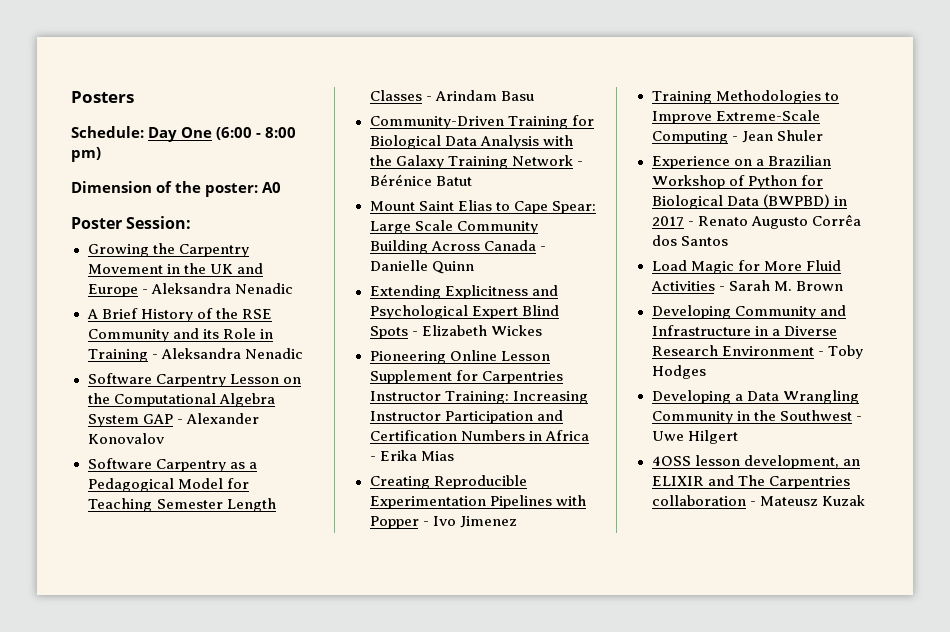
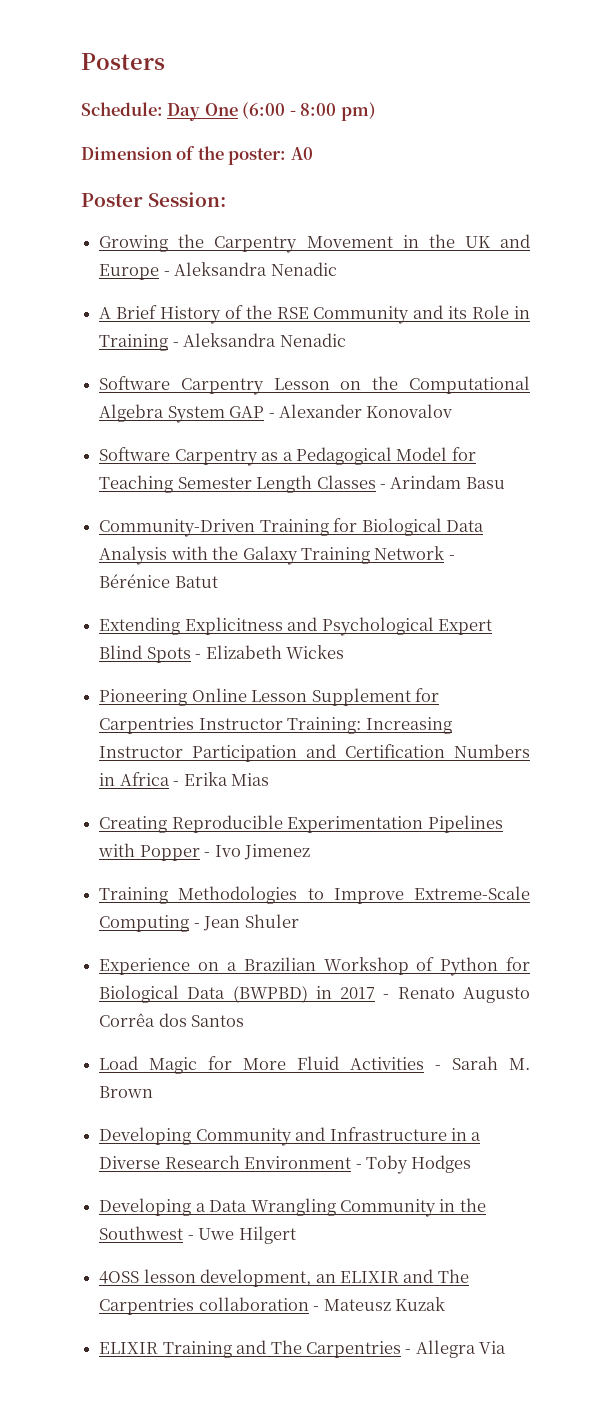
- Mount Saint Elias to Cape Spear: Large Scale Community Building Across Canada - Danielle Quinn
+ ELIXIR Training and The Carpentries - Allegra Via

